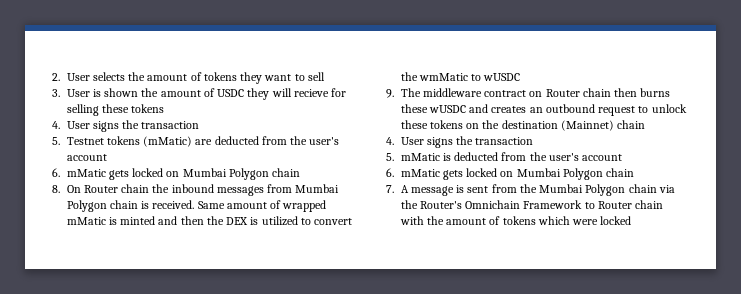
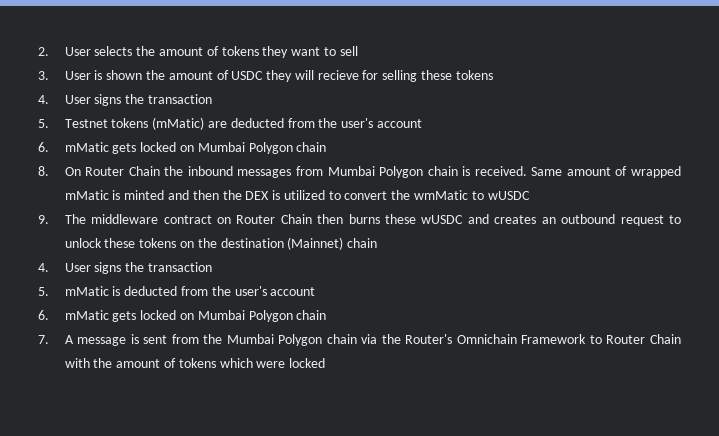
- 8. On Router chain the inbound messages from Mumbai Polygon chain is received.
+ 8. On Router Chain the inbound messages from Mumbai Polygon chain is received.
- 9. The middleware contract on Router chain then burns these wUSDC and creates an outbound request to unlock these tokens on the destination (Mainnet) chain
+ 9. The middleware contract on Router Chain then burns these wUSDC and creates an outbound request to unlock these tokens on the destination (Mainnet) chain
- 7. A message is sent from the Mumbai Polygon chain via the Router's Omnichain Framework to Router chain with the amount of tokens which were locked
+ 7. A message is sent from the Mumbai Polygon chain via the Router's Omnichain Framework to Router Chain with the amount of tokens which were locked

